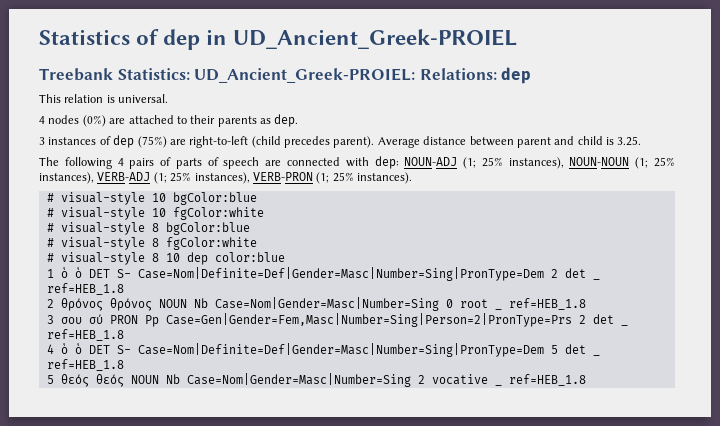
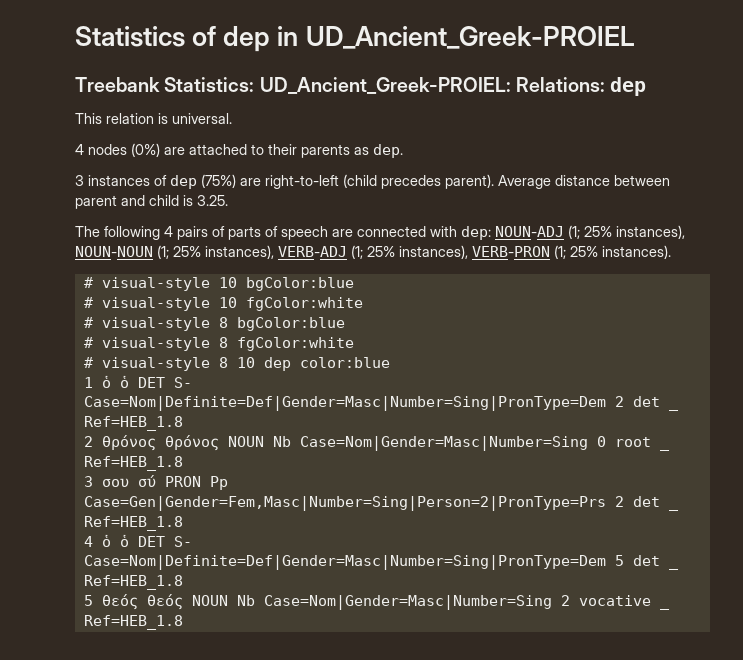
- 1 ὁ ὁ DET S- Case=Nom|Definite=Def|Gender=Masc|Number=Sing|PronType=Dem 2 det _ ref=HEB_1.8
+ 1 ὁ ὁ DET S- Case=Nom|Definite=Def|Gender=Masc|Number=Sing|PronType=Dem 2 det _ Ref=HEB_1.8
- 2 θρόνος θρόνος NOUN Nb Case=Nom|Gender=Masc|Number=Sing 0 root _ ref=HEB_1.8
+ 2 θρόνος θρόνος NOUN Nb Case=Nom|Gender=Masc|Number=Sing 0 root _ Ref=HEB_1.8
- 3 σου σύ PRON Pp Case=Gen|Gender=Fem,Masc|Number=Sing|Person=2|PronType=Prs 2 det _ ref=HEB_1.8
+ 3 σου σύ PRON Pp Case=Gen|Gender=Fem,Masc|Number=Sing|Person=2|PronType=Prs 2 det _ Ref=HEB_1.8
- 4 ὁ ὁ DET S- Case=Nom|Definite=Def|Gender=Masc|Number=Sing|PronType=Dem 5 det _ ref=HEB_1.8
+ 4 ὁ ὁ DET S- Case=Nom|Definite=Def|Gender=Masc|Number=Sing|PronType=Dem 5 det _ Ref=HEB_1.8
- 5 θεός θεός NOUN Nb Case=Nom|Gender=Masc|Number=Sing 2 vocative _ ref=HEB_1.8
+ 5 θεός θεός NOUN Nb Case=Nom|Gender=Masc|Number=Sing 2 vocative _ Ref=HEB_1.8

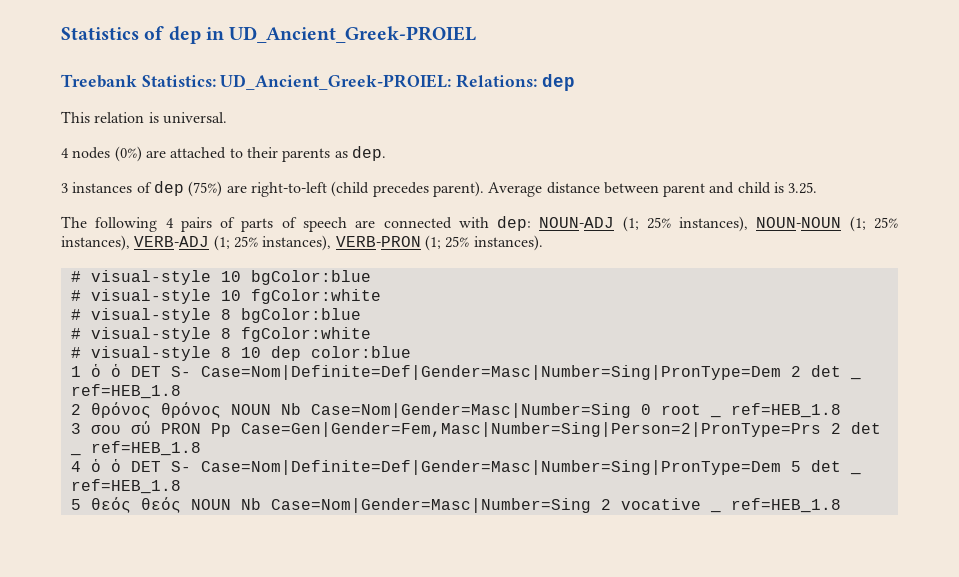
- 1 ὁ ὁ DET S- Case=Nom|Definite=Def|Gender=Masc|Number=Sing|PronType=Dem 2 det _ Ref=HEB_1.8
+ 1 ὁ ὁ DET S- Case=Nom|Definite=Def|Gender=Masc|Number=Sing|PronType=Dem 2 det _ ref=HEB_1.8
- 2 θρόνος θρόνος NOUN Nb Case=Nom|Gender=Masc|Number=Sing 0 root _ Ref=HEB_1.8
+ 2 θρόνος θρόνος NOUN Nb Case=Nom|Gender=Masc|Number=Sing 0 root _ ref=HEB_1.8
- 3 σου σύ PRON Pp Case=Gen|Gender=Fem,Masc|Number=Sing|Person=2|PronType=Prs 2 det _ Ref=HEB_1.8
+ 3 σου σύ PRON Pp Case=Gen|Gender=Fem,Masc|Number=Sing|Person=2|PronType=Prs 2 det _ ref=HEB_1.8
- 4 ὁ ὁ DET S- Case=Nom|Definite=Def|Gender=Masc|Number=Sing|PronType=Dem 5 det _ Ref=HEB_1.8
+ 4 ὁ ὁ DET S- Case=Nom|Definite=Def|Gender=Masc|Number=Sing|PronType=Dem 5 det _ ref=HEB_1.8
- 5 θεός θεός NOUN Nb Case=Nom|Gender=Masc|Number=Sing 2 vocative _ Ref=HEB_1.8
+ 5 θεός θεός NOUN Nb Case=Nom|Gender=Masc|Number=Sing 2 vocative _ ref=HEB_1.8

